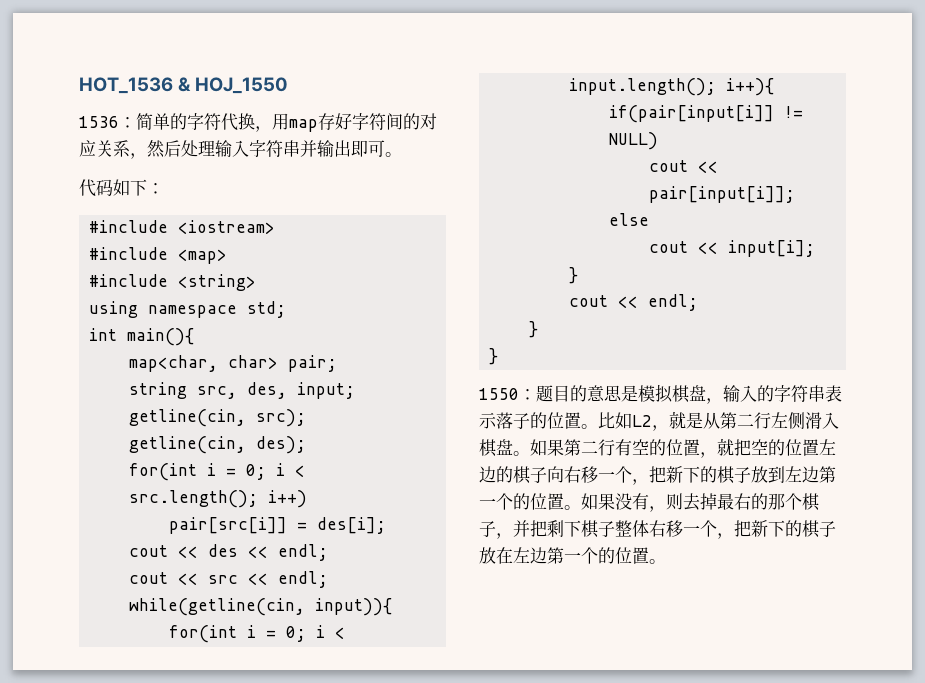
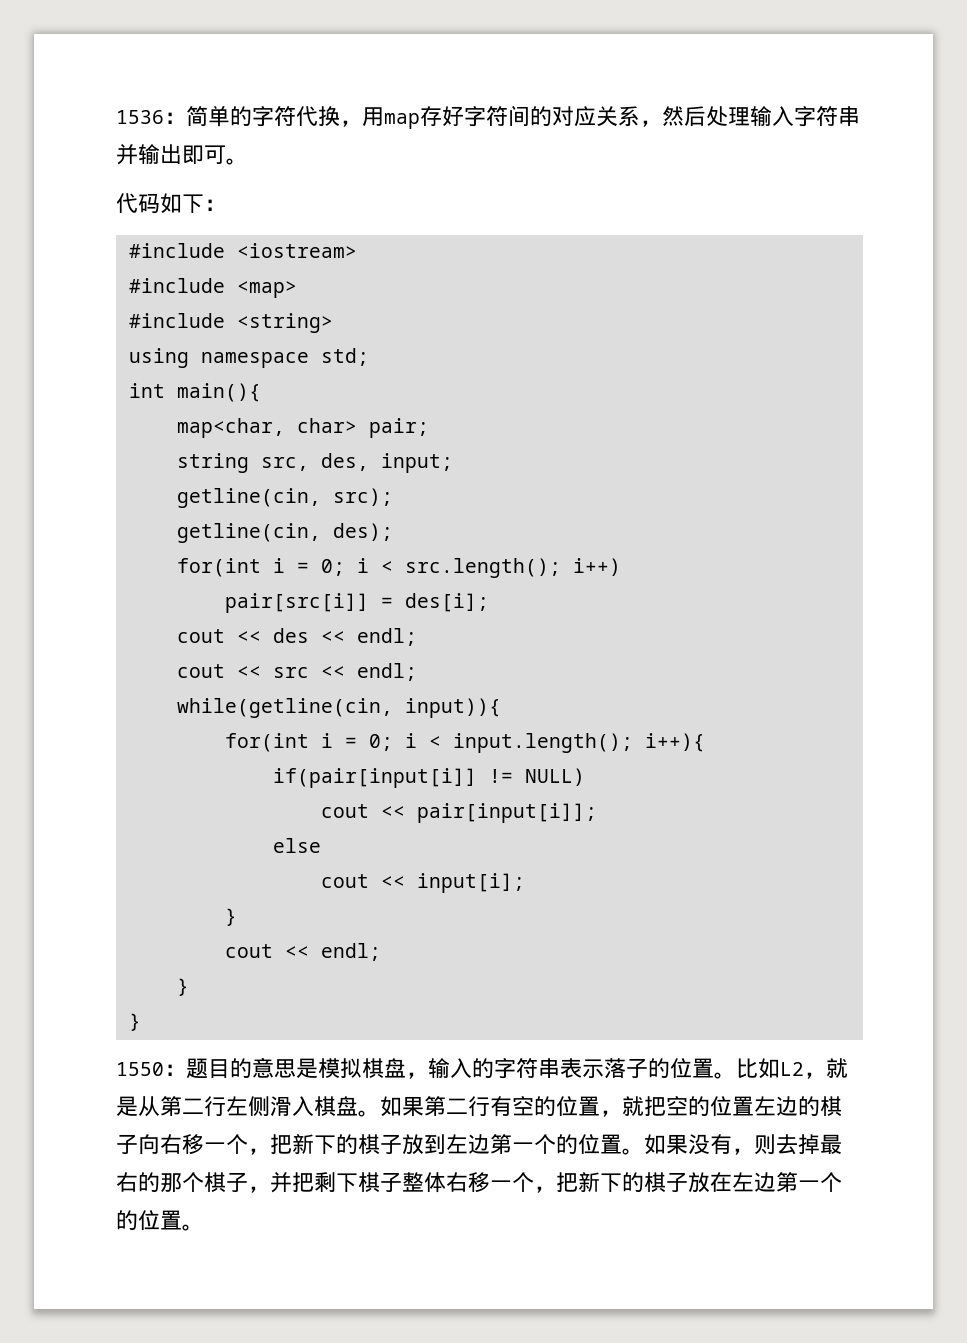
- HOT_1536 & HOJ_1550

